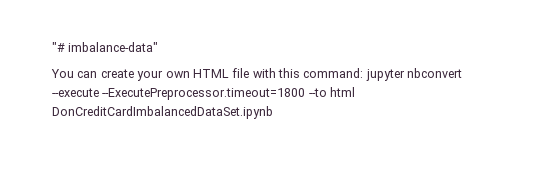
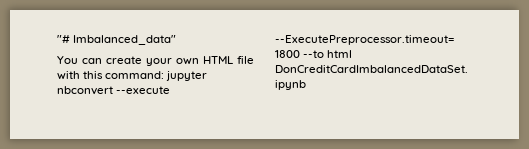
- "# imbalance-data"
+ "# Imbalanced_data"

